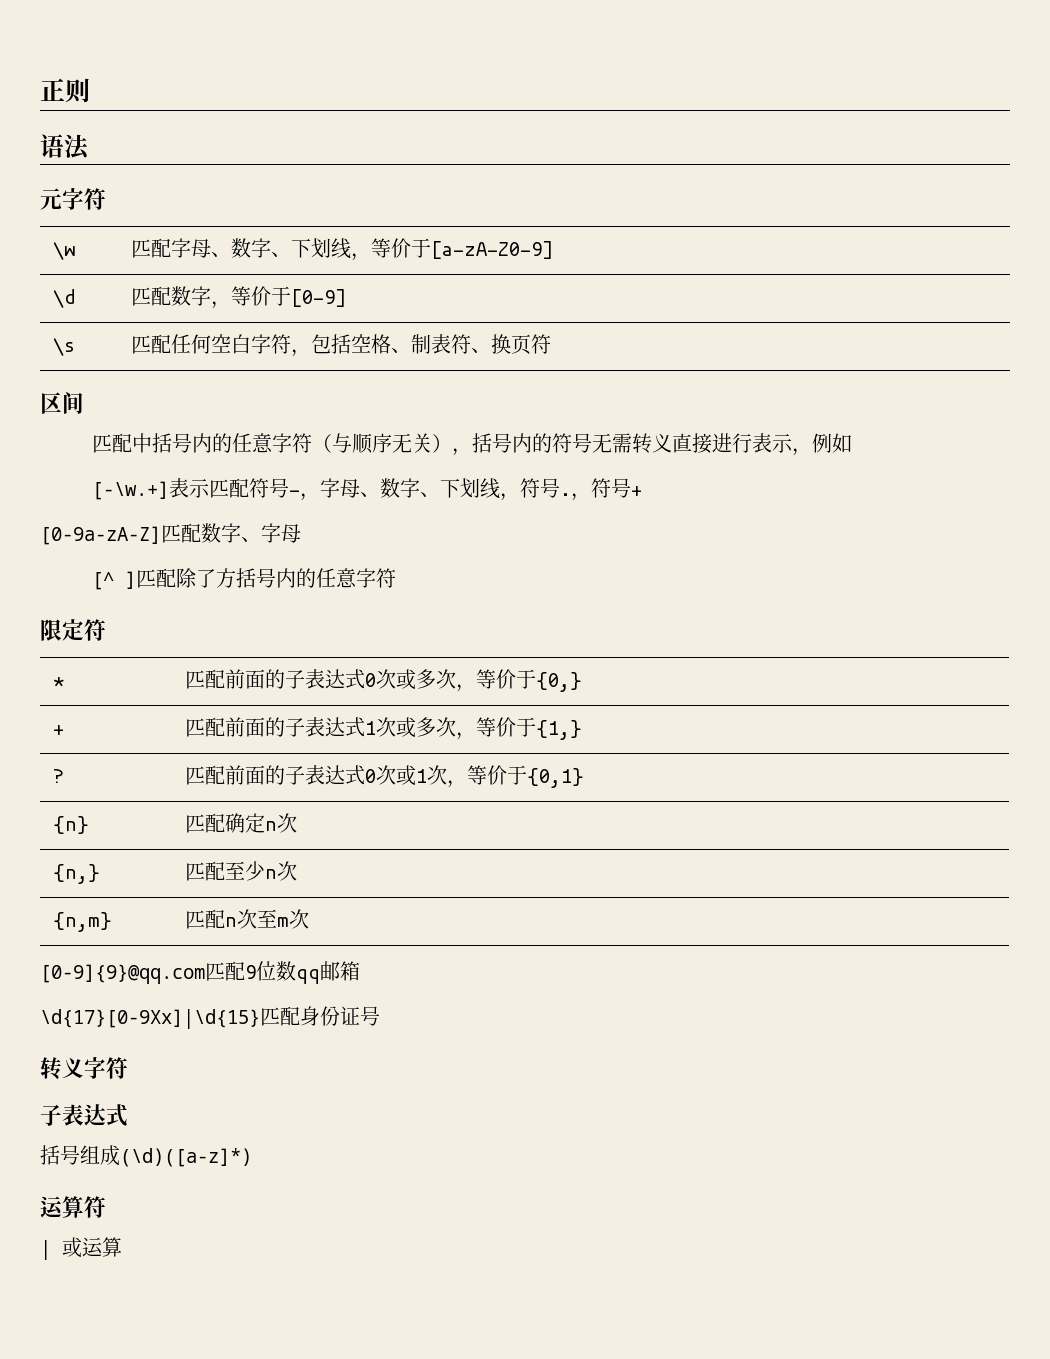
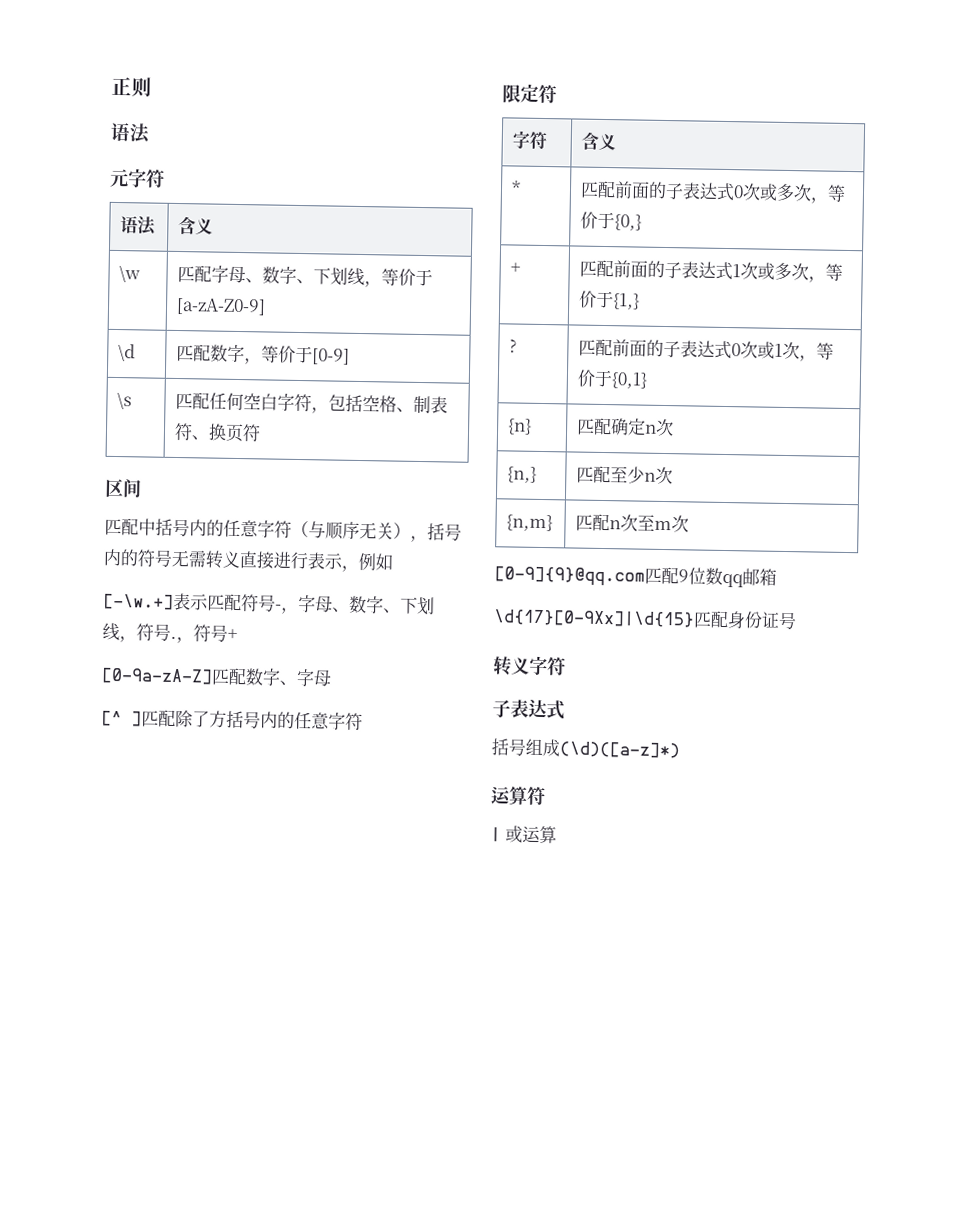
+ 语法 | 含义
+ 字符 | 含义

